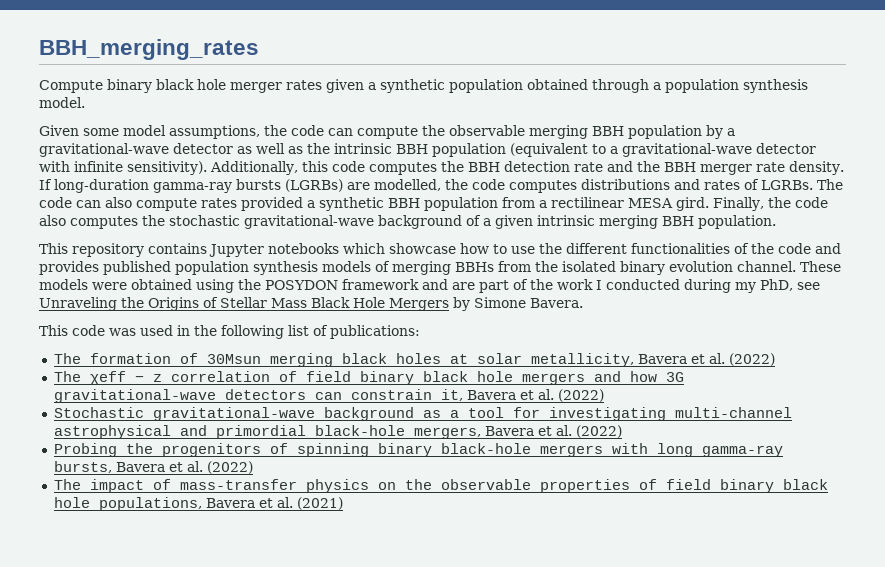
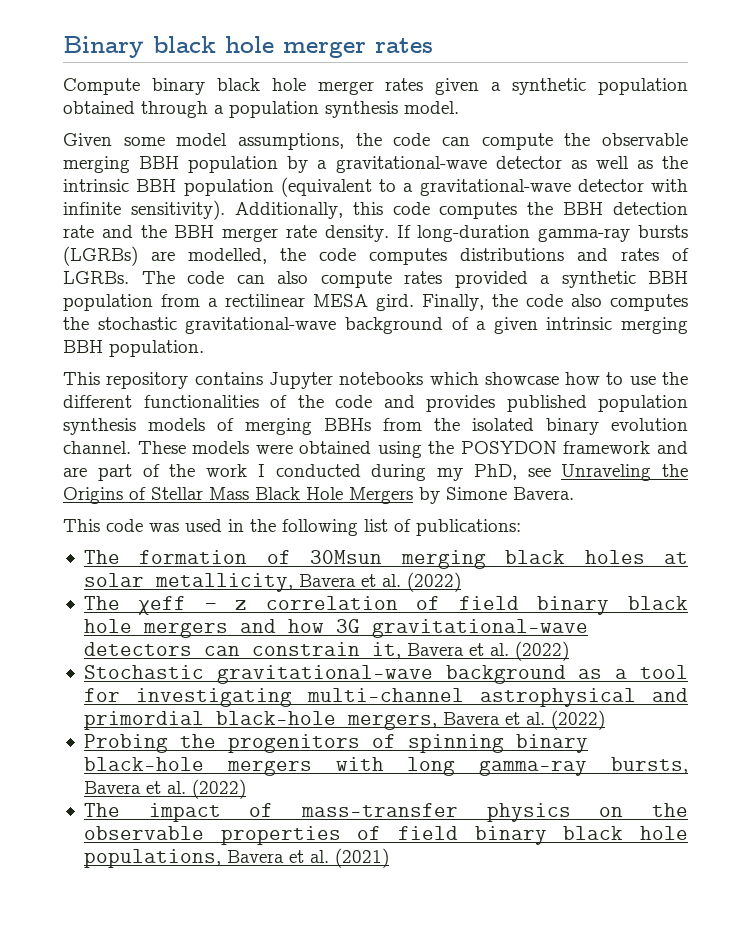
- BBH_merging_rates
+ Binary black hole merger rates

